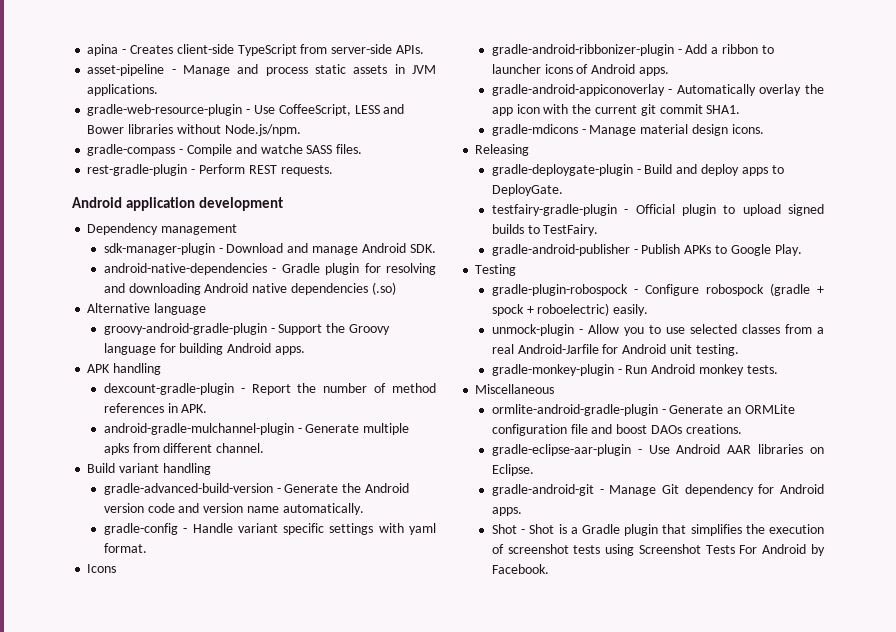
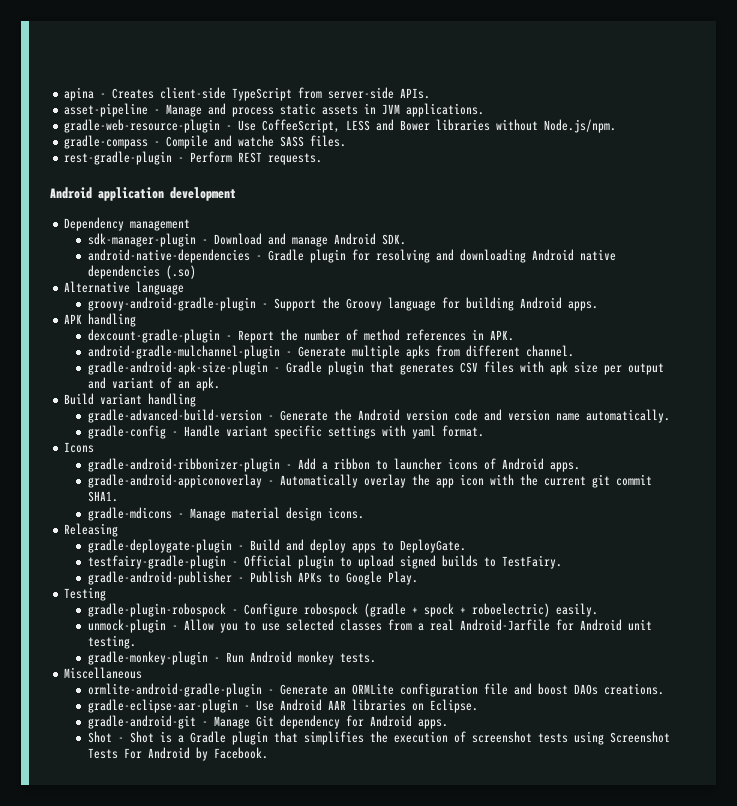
+ gradle-android-apk-size-plugin - Gradle plugin that generates CSV files with apk size per output and variant of an apk.

